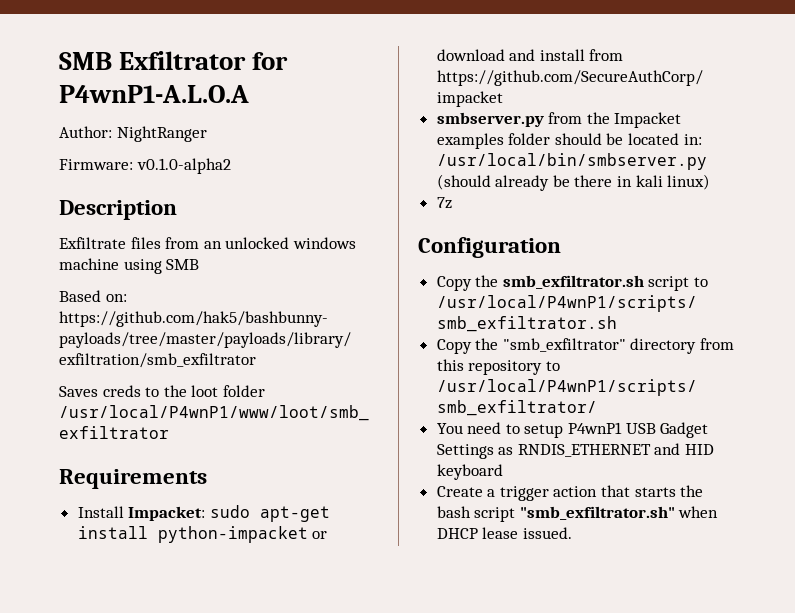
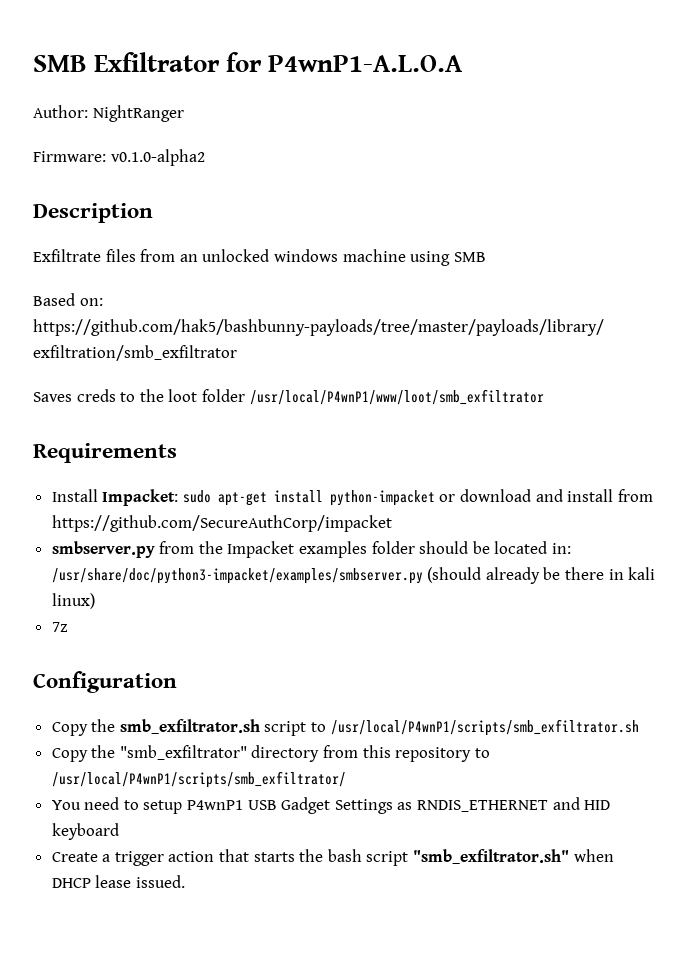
- smbserver.py from the Impacket examples folder should be located in: /usr/local/bin/smbserver.py (should already be there in kali linux)
+ smbserver.py from the Impacket examples folder should be located in: /usr/share/doc/python3-impacket/examples/smbserver.py (should already be there in kali linux)

